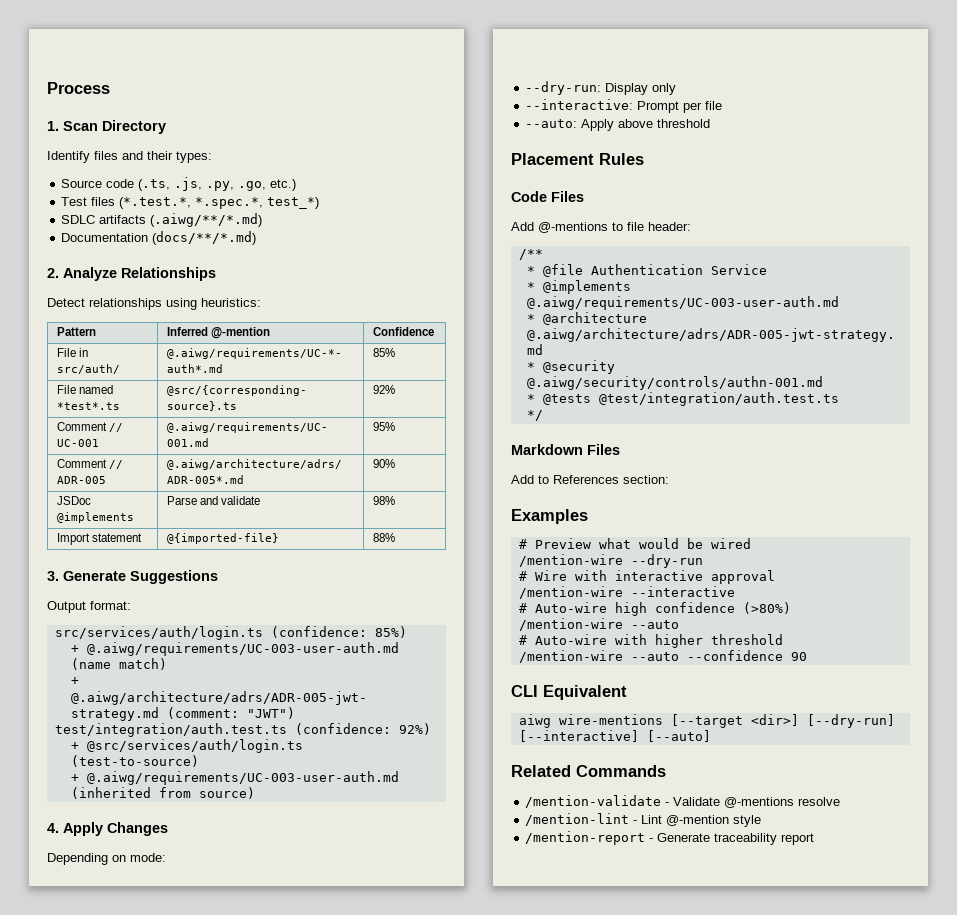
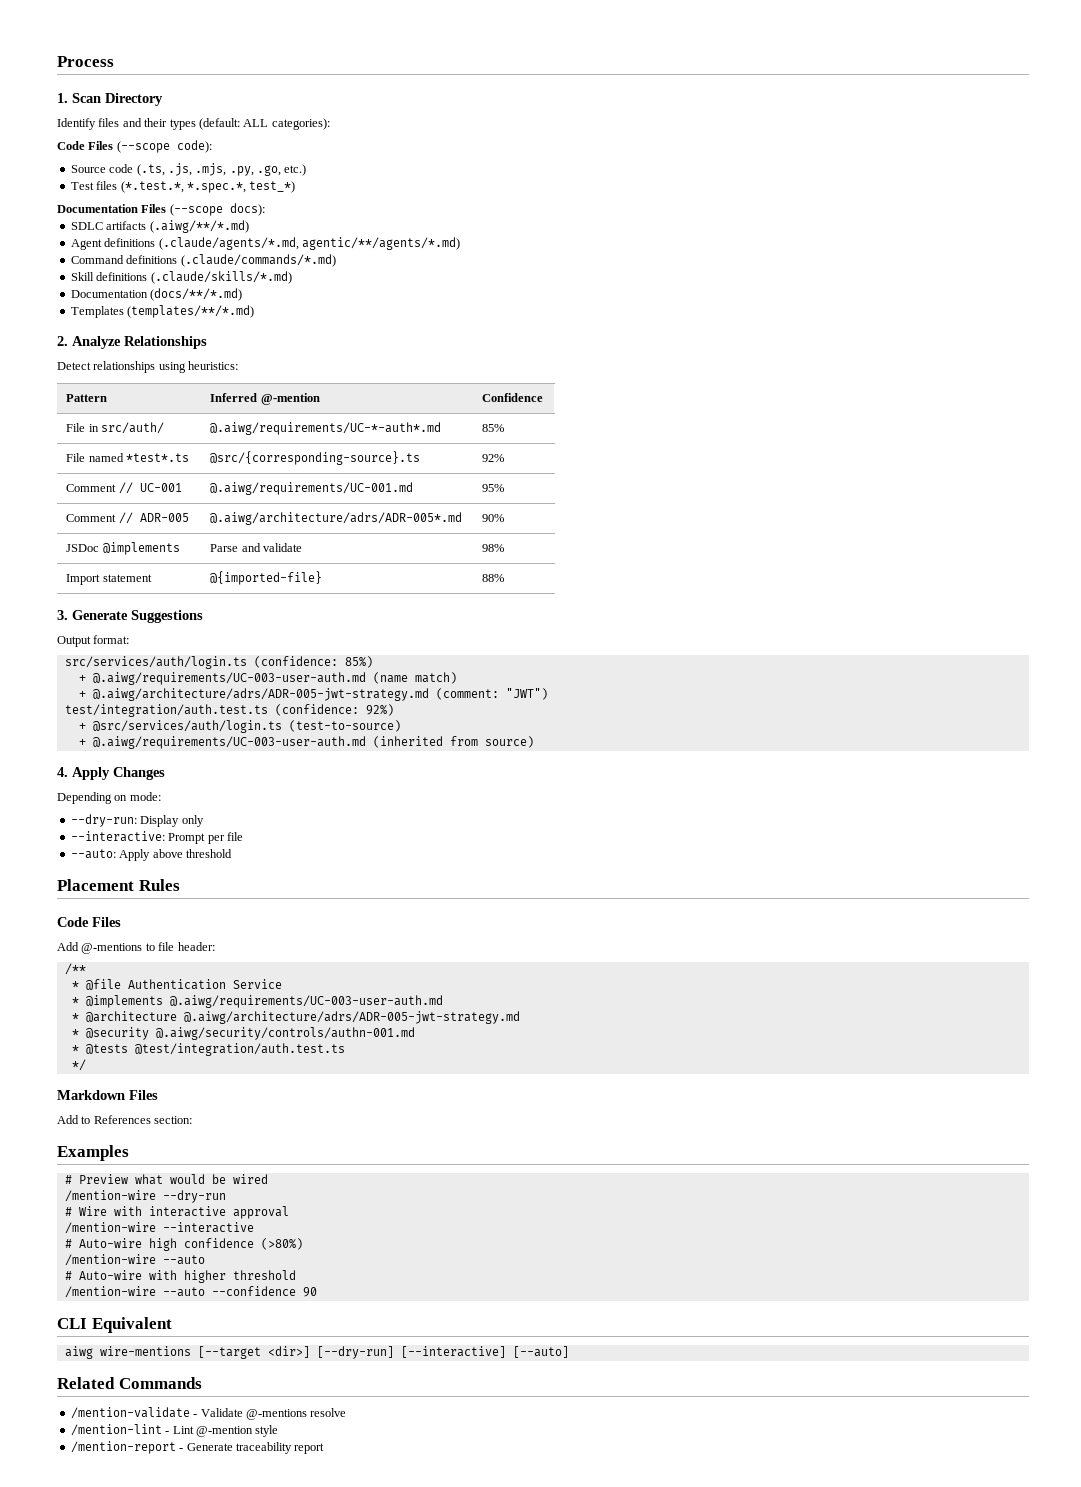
- Identify files and their types:
+ Identify files and their types (default: ALL categories):
+ Code Files (--scope code):
- Source code (.ts, .js, .py, .go, etc.)
+ Source code (.ts, .js, .mjs, .py, .go, etc.)
+ Documentation Files (--scope docs):
+ Agent definitions (.claude/agents/*.md, agentic/**/agents/*.md)
+ Command definitions (.claude/commands/*.md)
+ Skill definitions (.claude/skills/*.md)
+ Templates (templates/**/*.md)

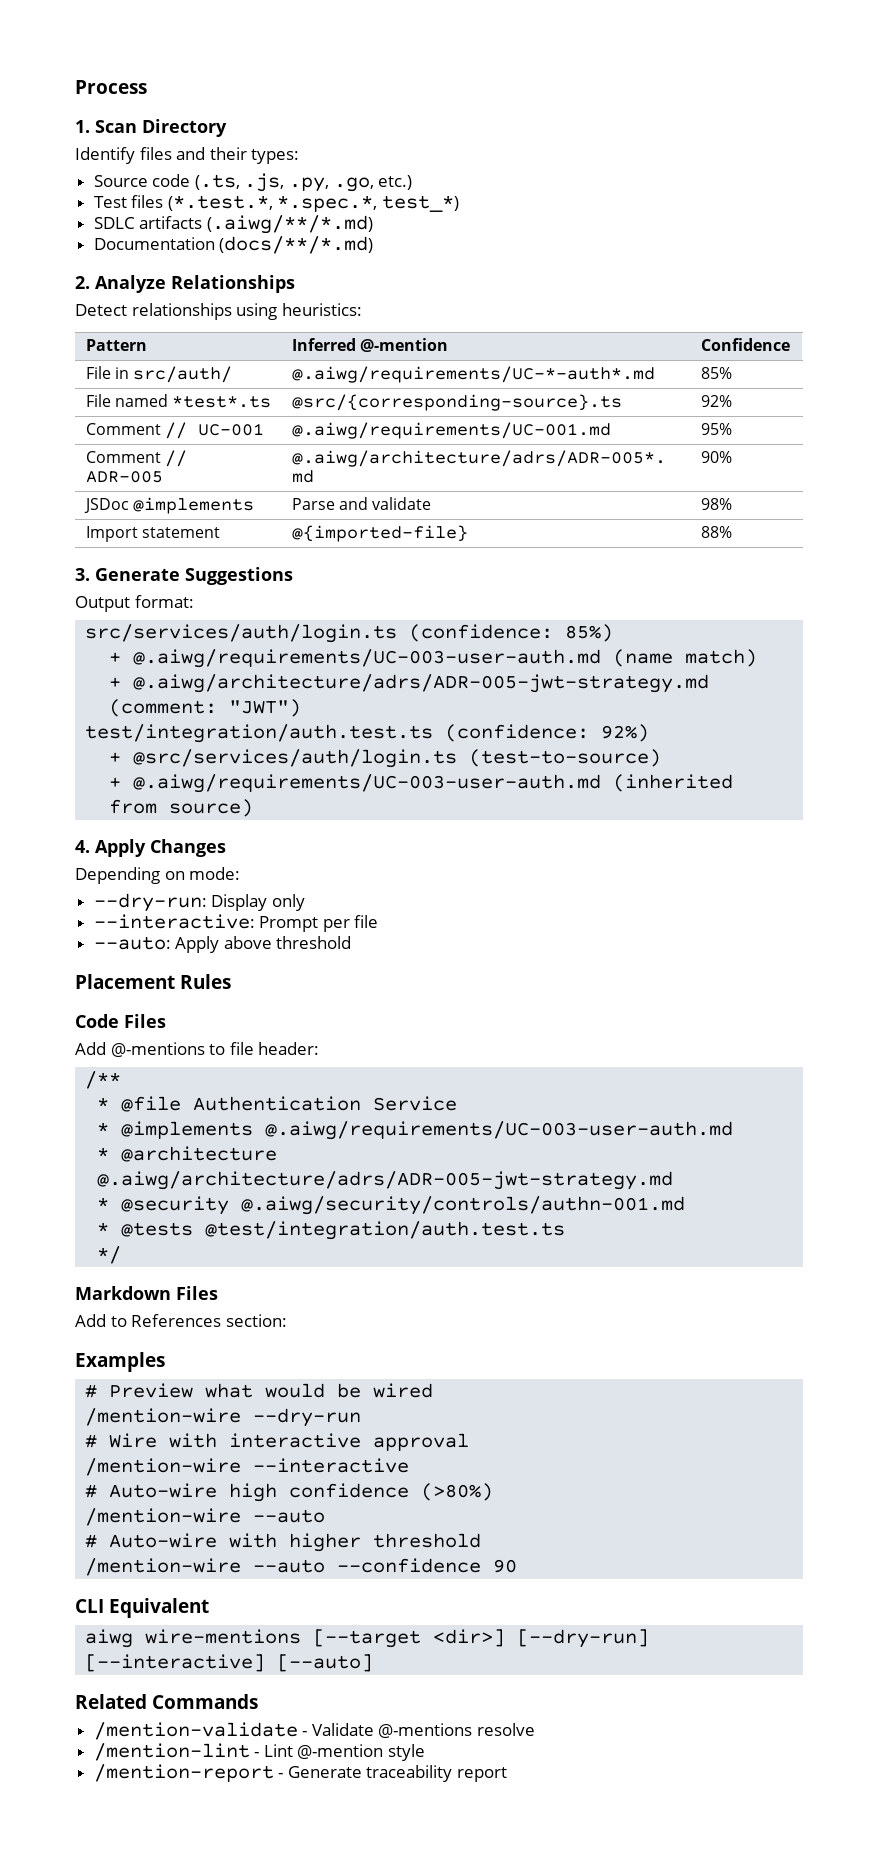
- Identify files and their types (default: ALL categories):
- Code Files (--scope code):
+ Identify files and their types:
- Source code (.ts, .js, .mjs, .py, .go, etc.)
+ Source code (.ts, .js, .py, .go, etc.)
- Documentation Files (--scope docs):
- Agent definitions (.claude/agents/*.md, agentic/**/agents/*.md)
- Command definitions (.claude/commands/*.md)
- Skill definitions (.claude/skills/*.md)
- Templates (templates/**/*.md)

